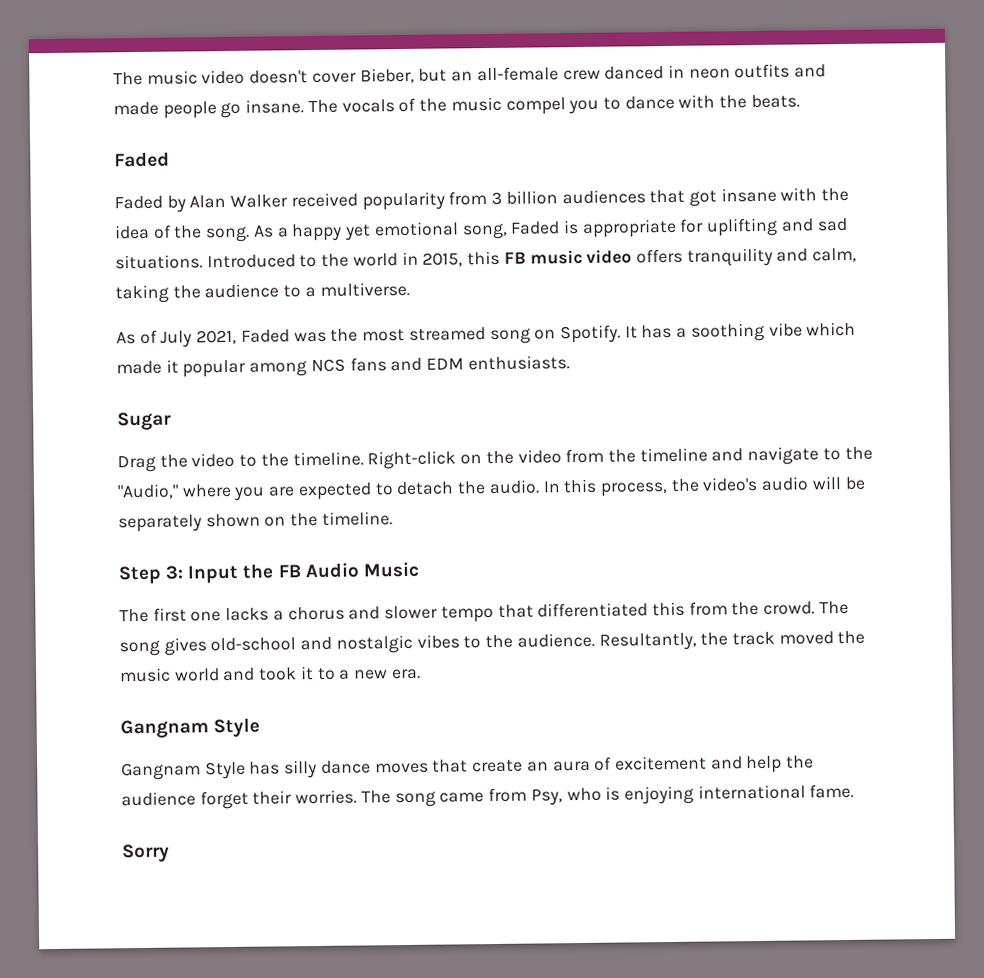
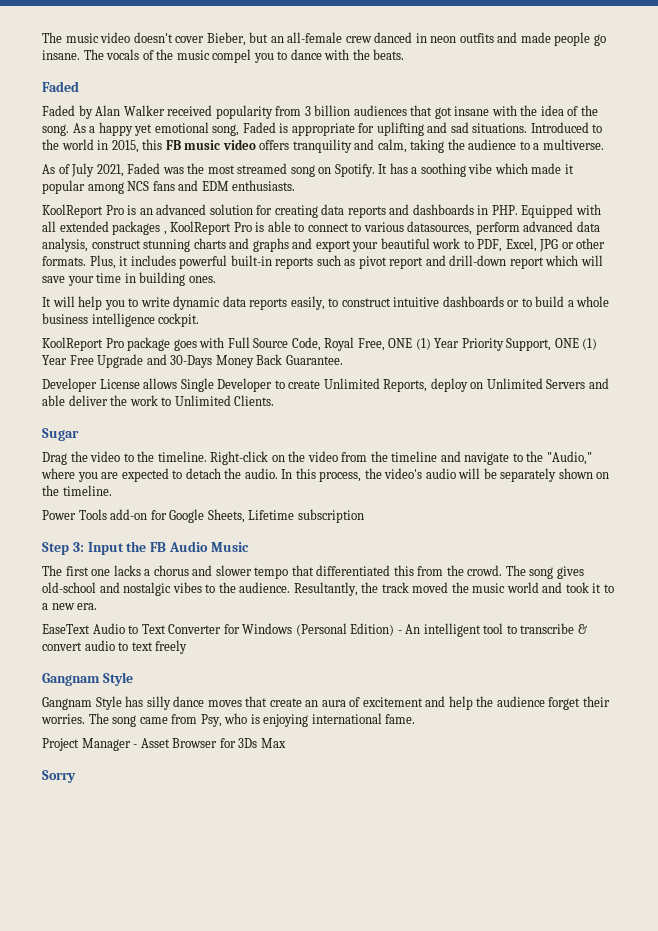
+ KoolReport Pro is an advanced solution for creating data reports and dashboards in PHP. Equipped with all extended packages , KoolReport Pro is able to connect to various datasources, perform advanced data analysis, construct stunning charts and graphs and export your beautiful work to PDF, Excel, JPG or other formats. Plus, it includes powerful built-in reports such as pivot report and drill-down report which will save your time in building ones.
+ It will help you to write dynamic data reports easily, to construct intuitive dashboards or to build a whole business intelligence cockpit.
+ KoolReport Pro package goes with Full Source Code, Royal Free, ONE (1) Year Priority Support, ONE (1) Year Free Upgrade and 30-Days Money Back Guarantee.
+ Developer License allows Single Developer to create Unlimited Reports, deploy on Unlimited Servers and able deliver the work to Unlimited Clients.
+ Power Tools add-on for Google Sheets, Lifetime subscription
+ EaseText Audio to Text Converter for Windows (Personal Edition) - An intelligent tool to transcribe & convert audio to text freely
+ Project Manager - Asset Browser for 3Ds Max

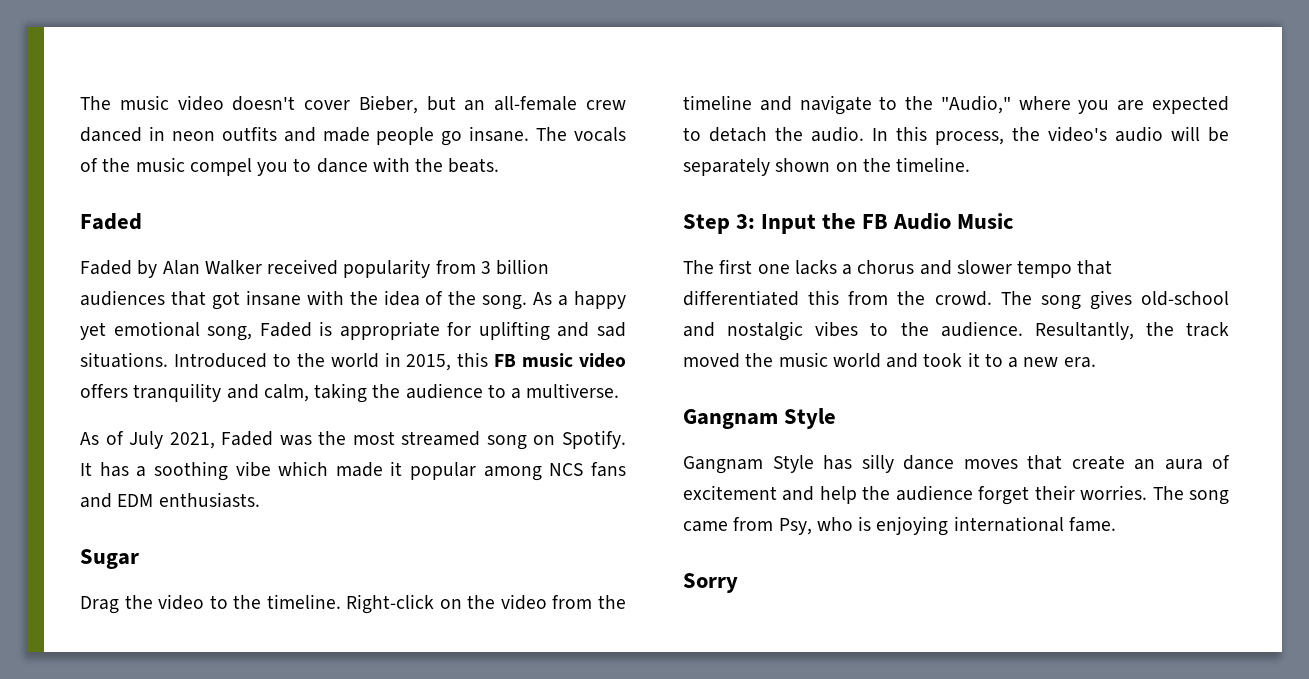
- KoolReport Pro is an advanced solution for creating data reports and dashboards in PHP. Equipped with all extended packages , KoolReport Pro is able to connect to various datasources, perform advanced data analysis, construct stunning charts and graphs and export your beautiful work to PDF, Excel, JPG or other formats. Plus, it includes powerful built-in reports such as pivot report and drill-down report which will save your time in building ones.
- It will help you to write dynamic data reports easily, to construct intuitive dashboards or to build a whole business intelligence cockpit.
- KoolReport Pro package goes with Full Source Code, Royal Free, ONE (1) Year Priority Support, ONE (1) Year Free Upgrade and 30-Days Money Back Guarantee.
- Developer License allows Single Developer to create Unlimited Reports, deploy on Unlimited Servers and able deliver the work to Unlimited Clients.
- Power Tools add-on for Google Sheets, Lifetime subscription
- EaseText Audio to Text Converter for Windows (Personal Edition) - An intelligent tool to transcribe & convert audio to text freely
- Project Manager - Asset Browser for 3Ds Max

